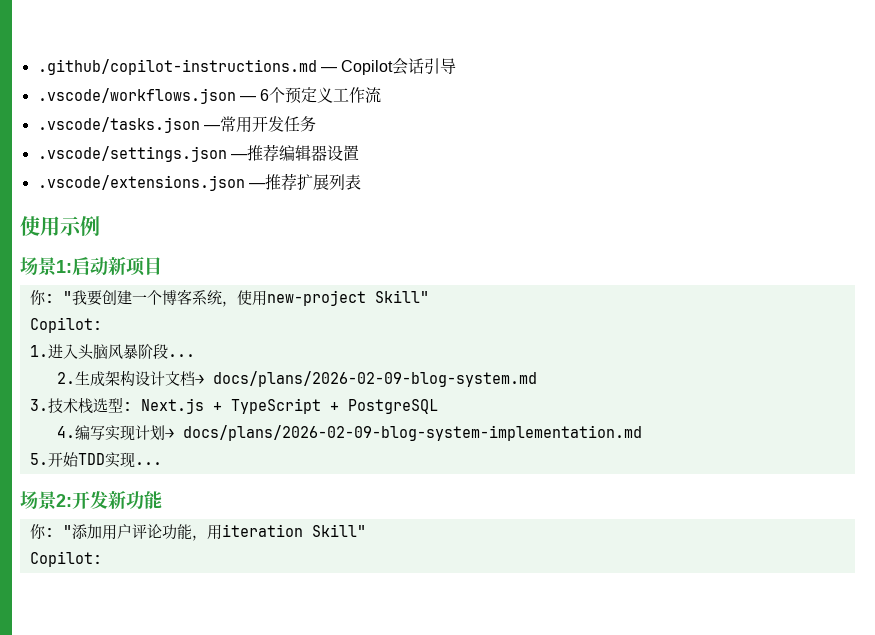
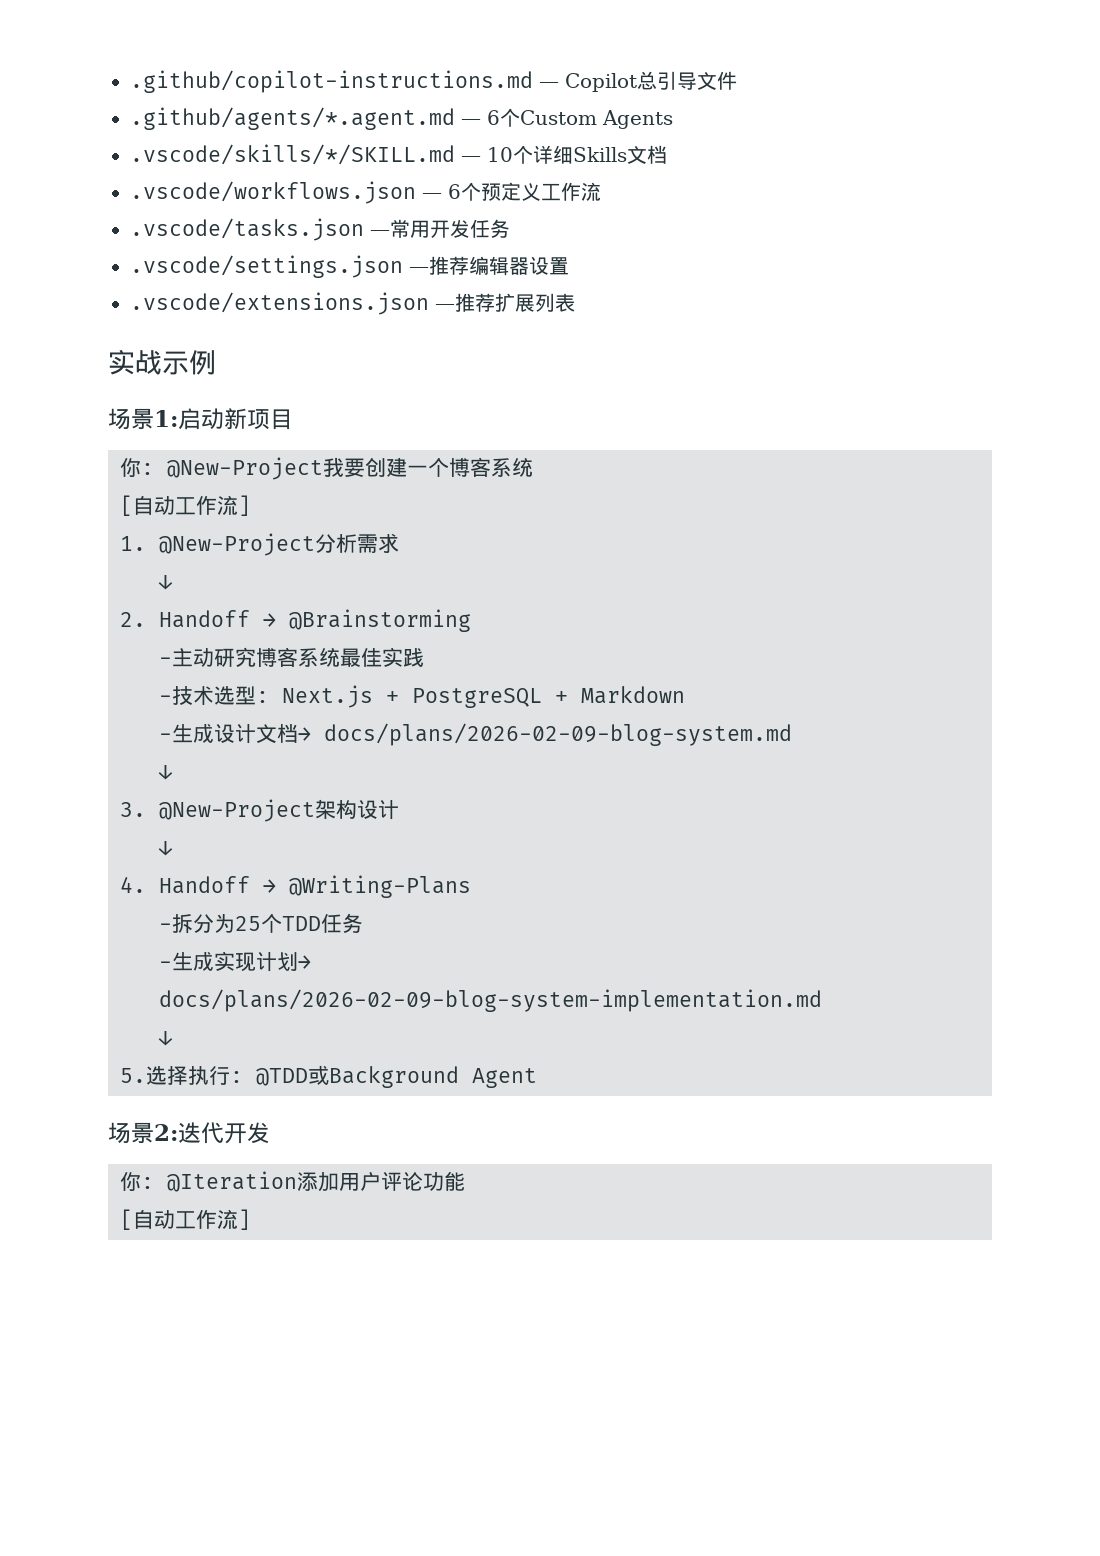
- .github/copilot-instructions.md — Copilot会话引导
+ .github/copilot-instructions.md — Copilot总引导文件
+ .github/agents/*.agent.md — 6个Custom Agents
+ .vscode/skills/*/SKILL.md — 10个详细Skills文档
- 使用示例
+ 实战示例
- 你: "我要创建一个博客系统，使用new-project Skill"
- Copilot:
- 1.进入头脑风暴阶段...
- 2.生成架构设计文档→ docs/plans/2026-02-09-blog-system.md
+ 你: @New-Project我要创建一个博客系统
+ [自动工作流]
+ 1. @New-Project分析需求
+ ↓
+ 2. Handoff → @Brainstorming
+ -主动研究博客系统最佳实践
+ -技术选型: Next.js + PostgreSQL + Markdown
+ -生成设计文档→ docs/plans/2026-02-09-blog-system.md
+ ↓
- 3.技术栈选型: Next.js + TypeScript + PostgreSQL
- 4.编写实现计划→ docs/plans/2026-02-09-blog-system-implementation.md
+ 3. @New-Project架构设计
+ ↓
+ 4. Handoff → @Writing-Plans
+ -拆分为25个TDD任务
+ -生成实现计划→ docs/plans/2026-02-09-blog-system-implementation.md
+ ↓
- 5.开始TDD实现...
+ 5.选择执行: @TDD或Background Agent
- 场景2:开发新功能
- 你: "添加用户评论功能，用iteration Skill"
- Copilot:
+ 场景2:迭代开发
+ 你: @Iteration添加用户评论功能
+ [自动工作流]

